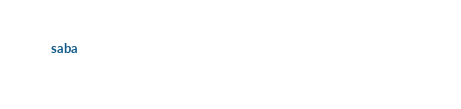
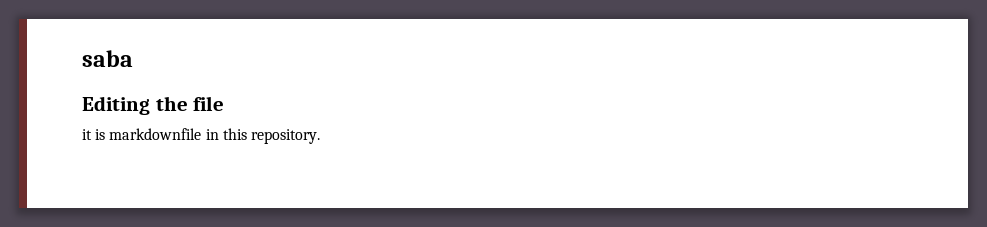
+ Editing the file
+ it is markdownfile in this repository.

